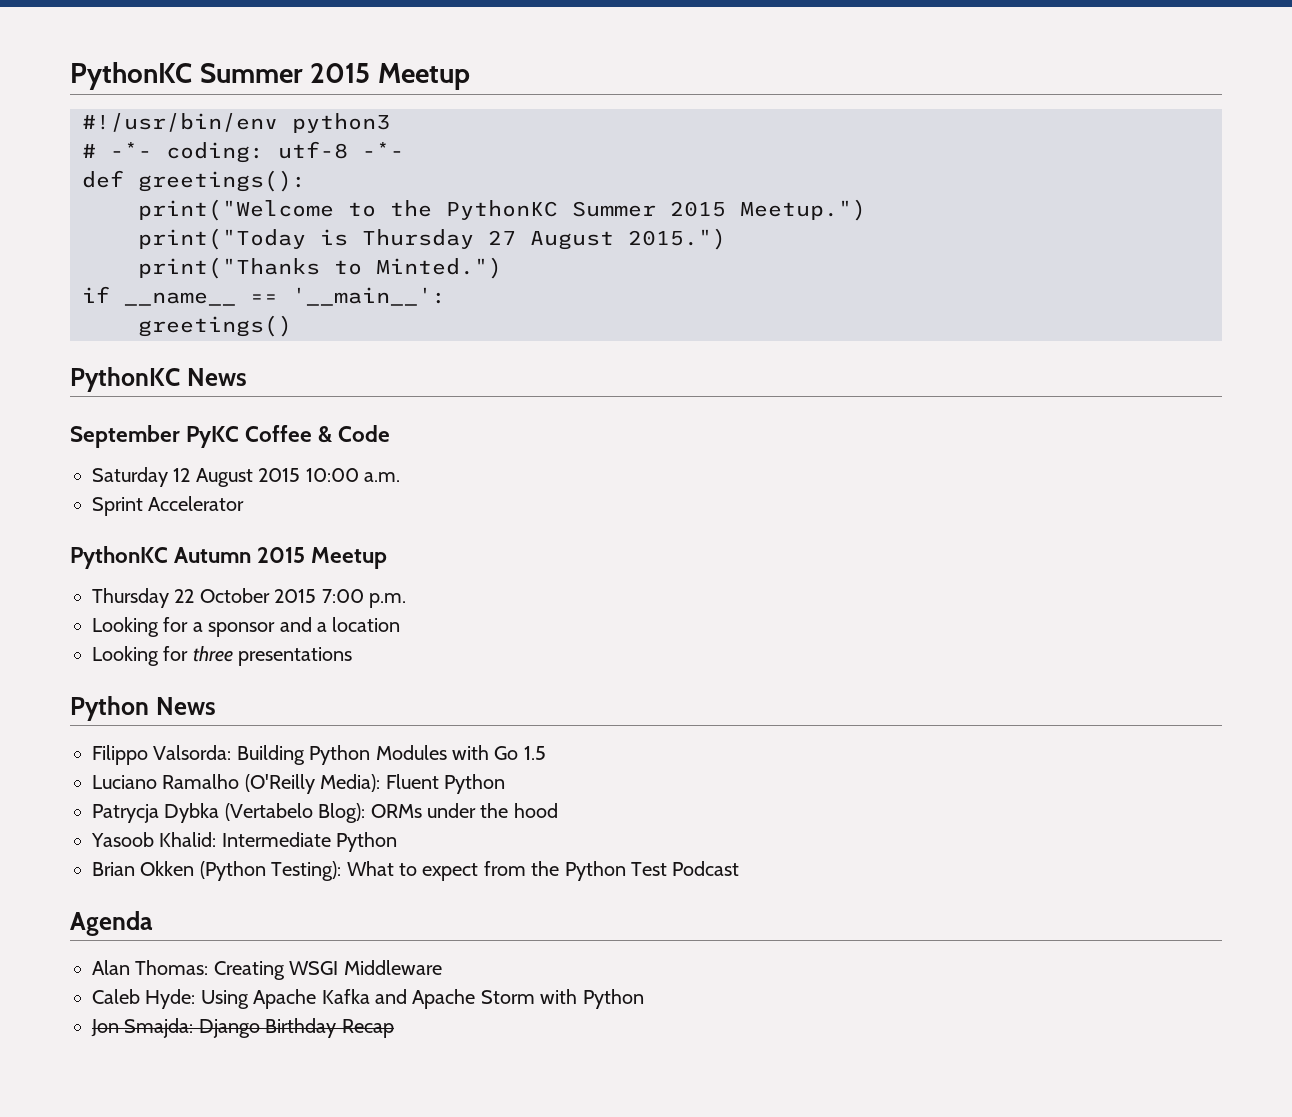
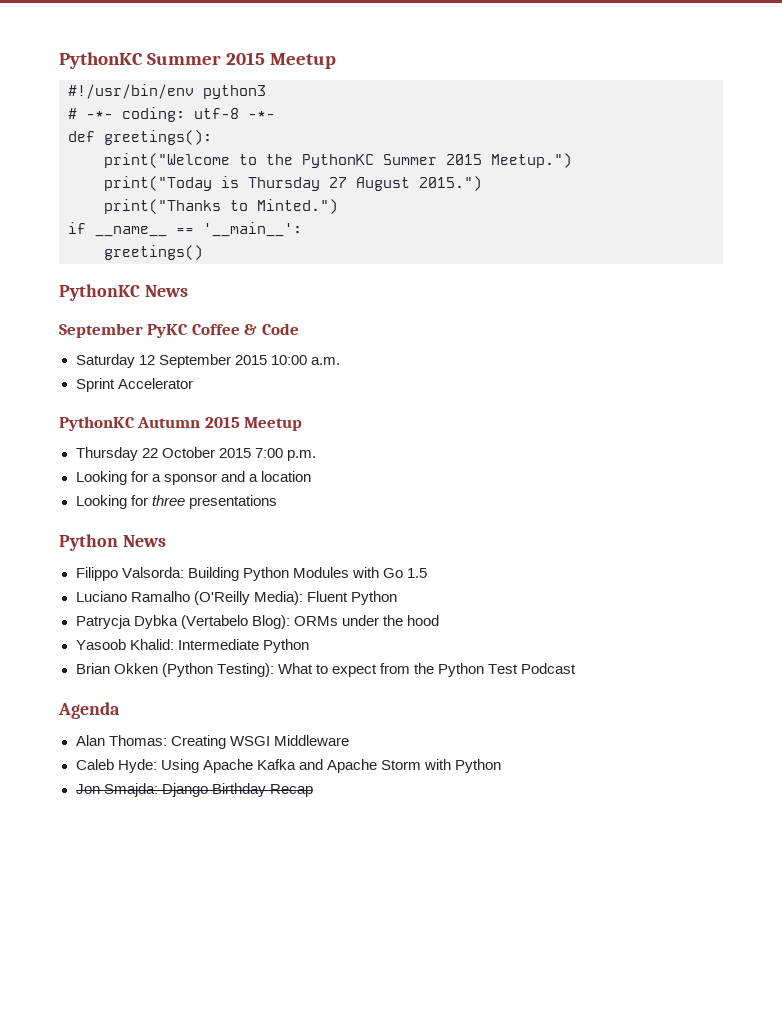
- Saturday 12 August 2015 10:00 a.m.
+ Saturday 12 September 2015 10:00 a.m.

